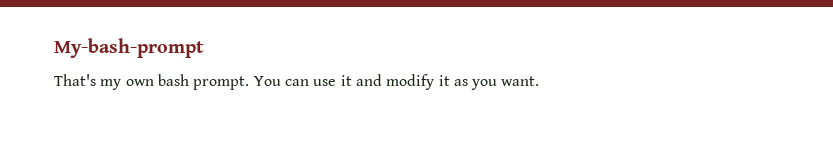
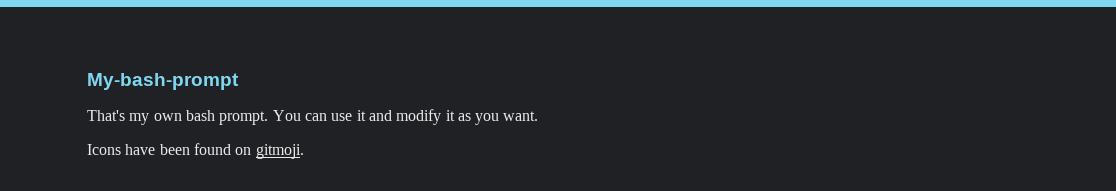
+ Icons have been found on gitmoji.

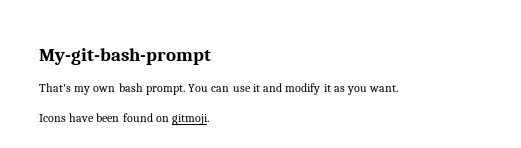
- My-bash-prompt
+ My-git-bash-prompt

